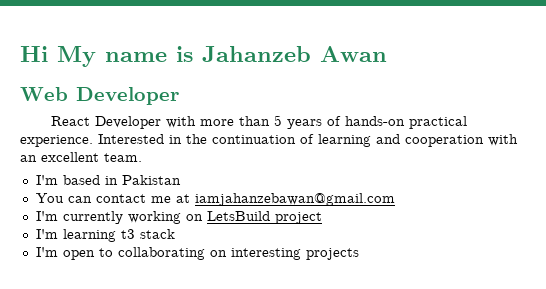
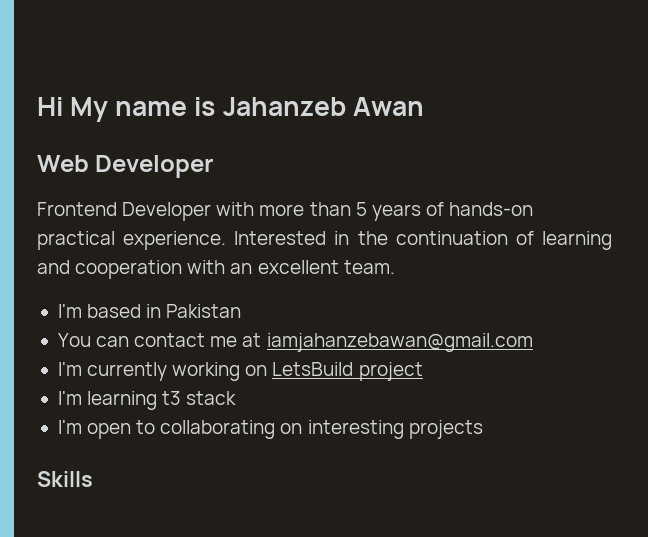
- React Developer with more than 5 years of hands-on practical experience.
+ Frontend Developer with more than 5 years of hands-on practical experience.
+ Skills

